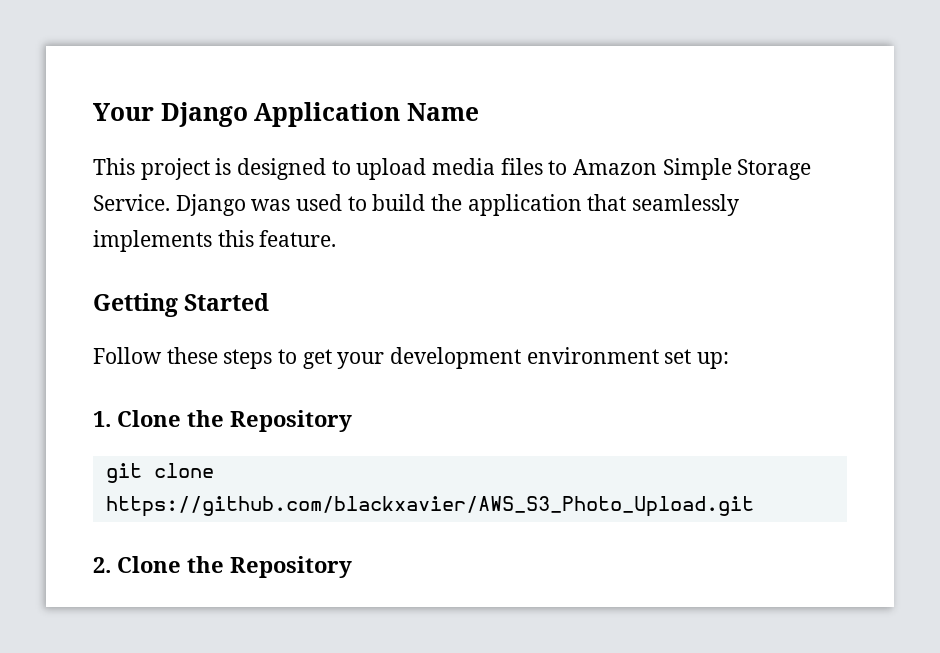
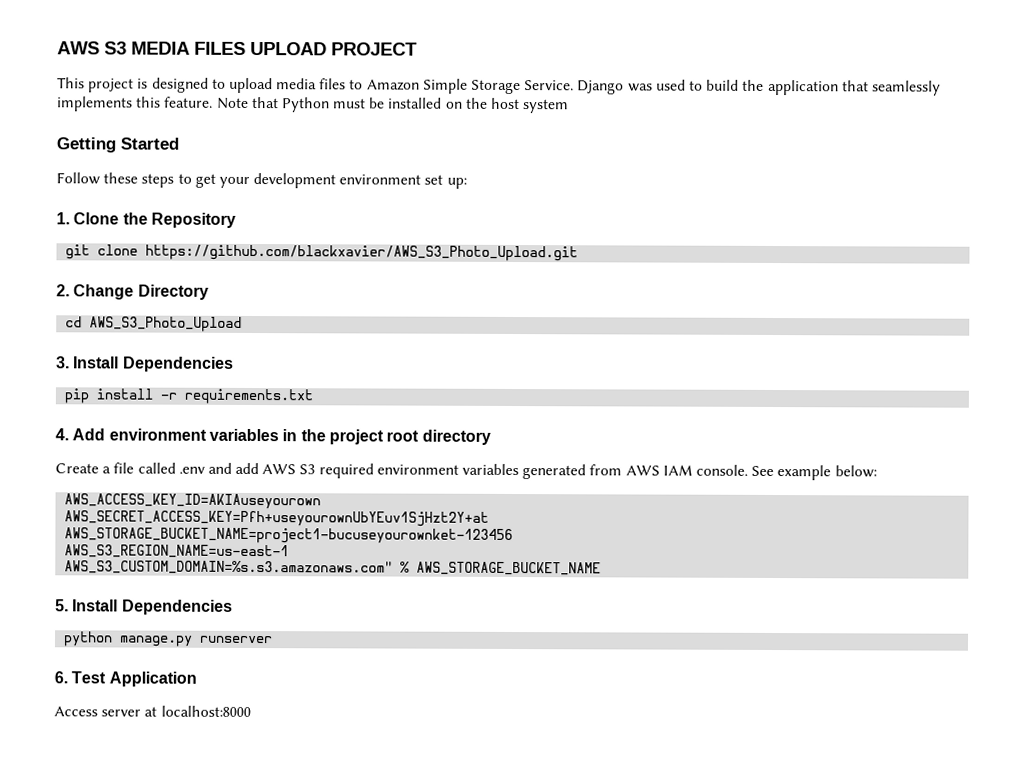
- Your Django Application Name
+ AWS S3 MEDIA FILES UPLOAD PROJECT
+ Note that Python must be installed on the host system
- 2. Clone the Repository
+ 2. Change Directory
+ cd AWS_S3_Photo_Upload
+ 3. Install Dependencies
+ pip install -r requirements.txt
+ 4. Add environment variables in the project root directory
+ Create a file called .env and add AWS S3 required environment variables generated from AWS IAM console. See example below:
+ AWS_ACCESS_KEY_ID=AKIAuseyourown
+ AWS_SECRET_ACCESS_KEY=Pfh+useyourownUbYEuv1SjHzt2Y+at
+ AWS_STORAGE_BUCKET_NAME=project1-bucuseyourownket-123456
+ AWS_S3_REGION_NAME=us-east-1
+ AWS_S3_CUSTOM_DOMAIN=%s.s3.amazonaws.com" % AWS_STORAGE_BUCKET_NAME
+ 5. Install Dependencies
+ python manage.py runserver
+ 6. Test Application
+ Access server at localhost:8000

